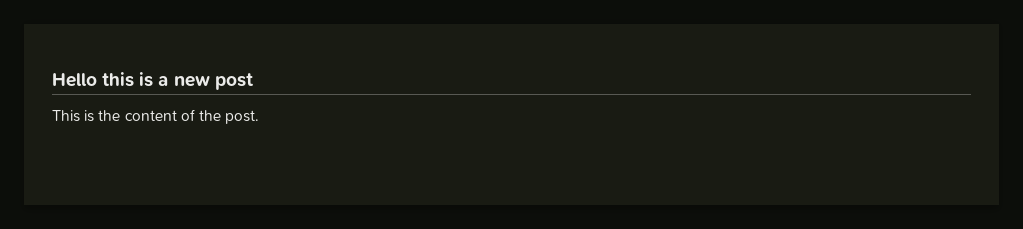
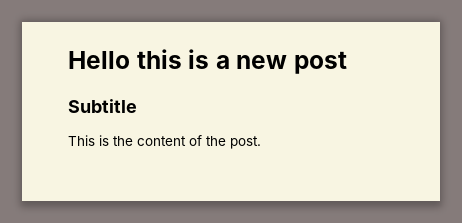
+ Subtitle

